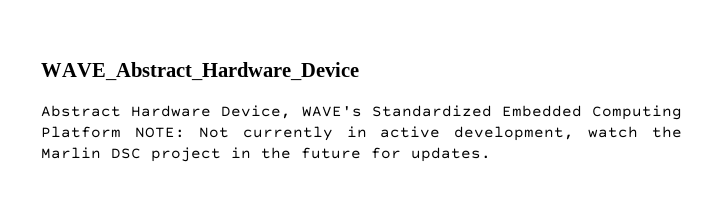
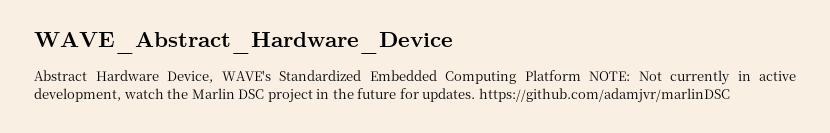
- Abstract Hardware Device, WAVE's Standardized Embedded Computing Platform NOTE: Not currently in active development, watch the Marlin DSC project in the future for updates.
+ Abstract Hardware Device, WAVE's Standardized Embedded Computing Platform NOTE: Not currently in active development, watch the Marlin DSC project in the future for updates. https://github.com/adamjvr/marlinDSC

